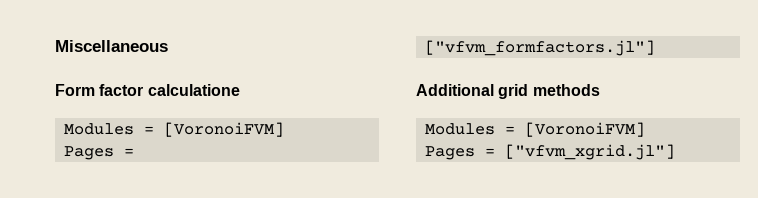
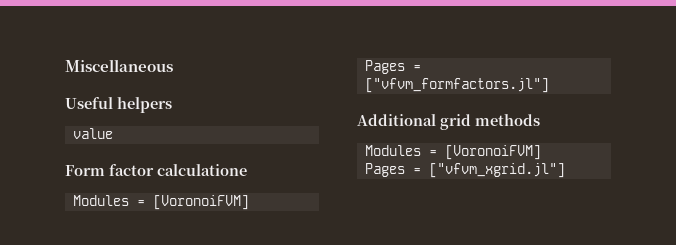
+ Useful helpers
+ value

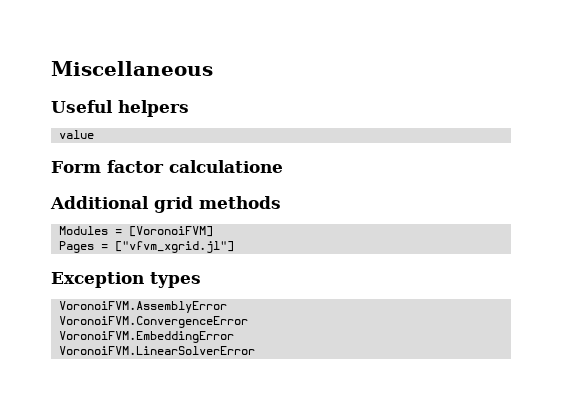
  Form factor calculatione
- Modules = [VoronoiFVM]
- Pages = ["vfvm_formfactors.jl"]
+ Exception types
+ VoronoiFVM.AssemblyError
+ VoronoiFVM.ConvergenceError
+ VoronoiFVM.EmbeddingError
+ VoronoiFVM.LinearSolverError

